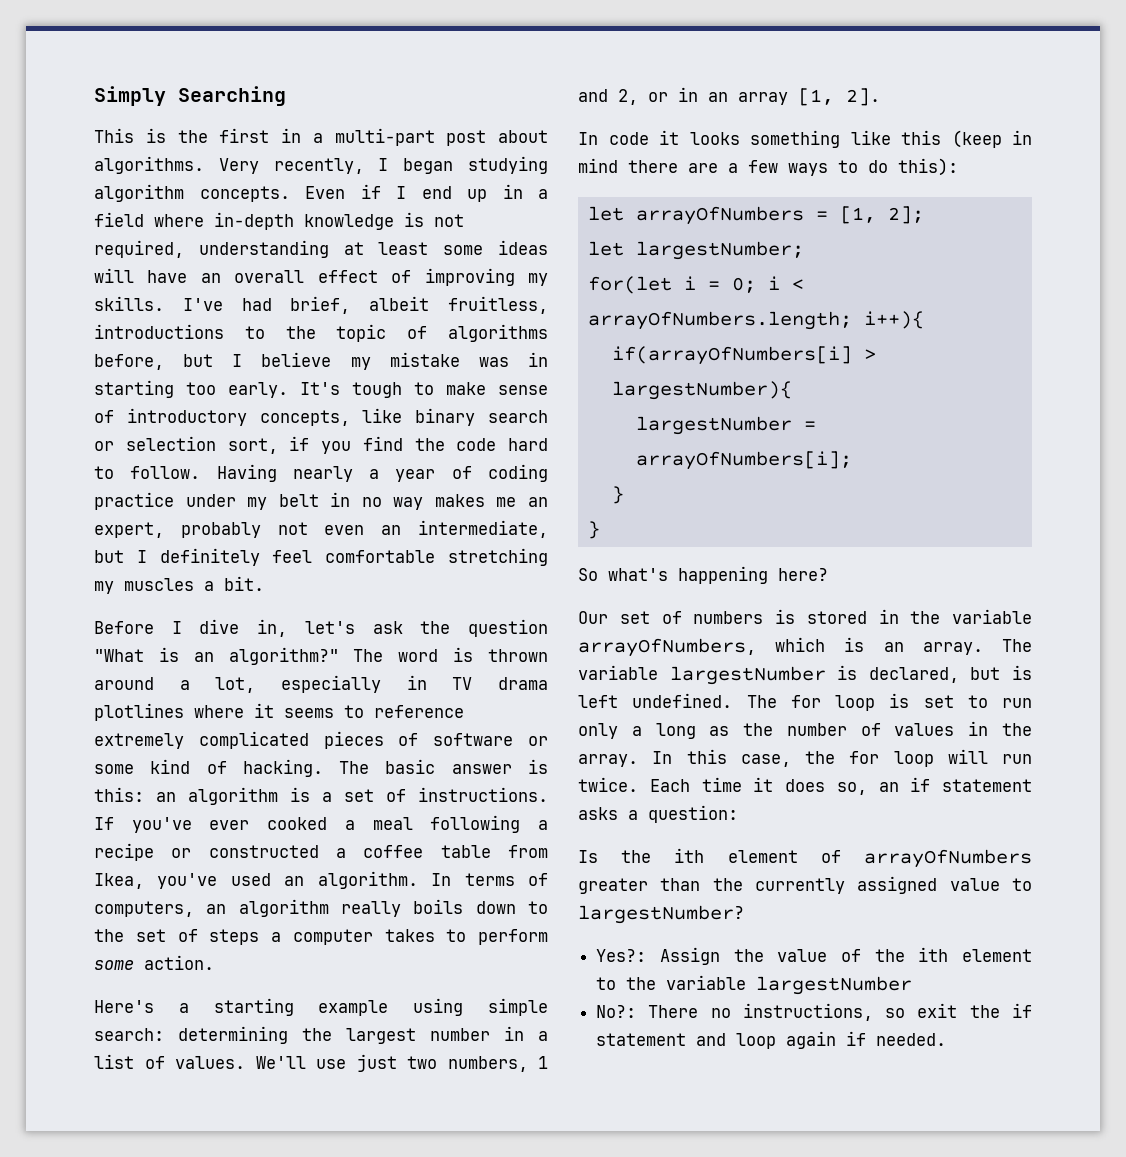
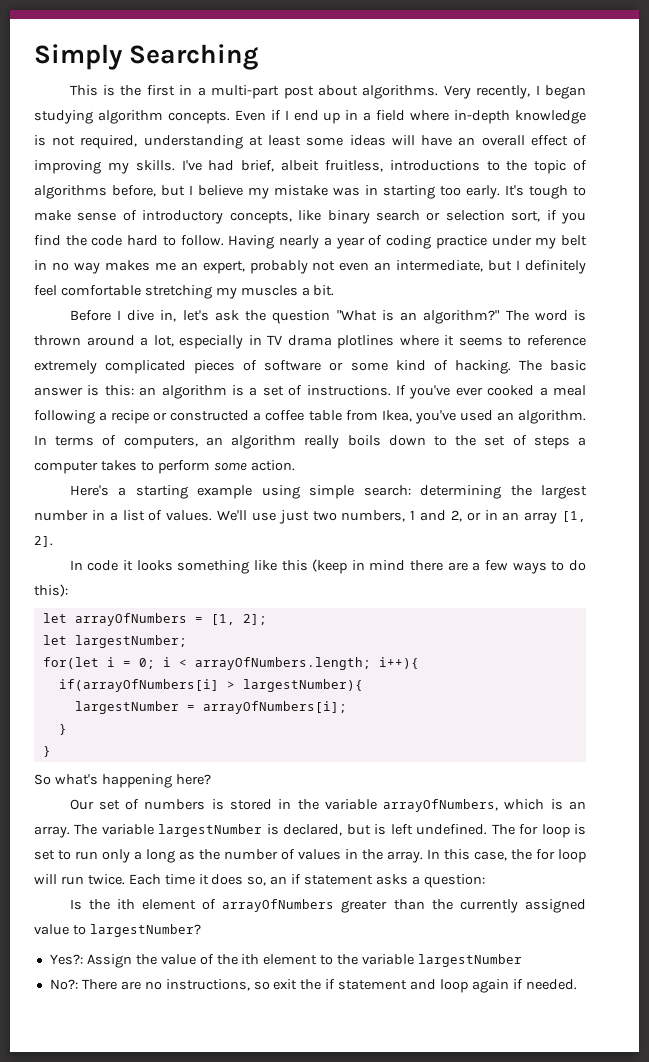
- No?: There no instructions, so exit the if statement and loop again if needed.
+ No?: There are no instructions, so exit the if statement and loop again if needed.

